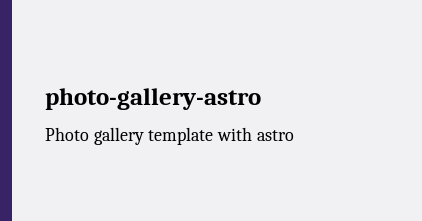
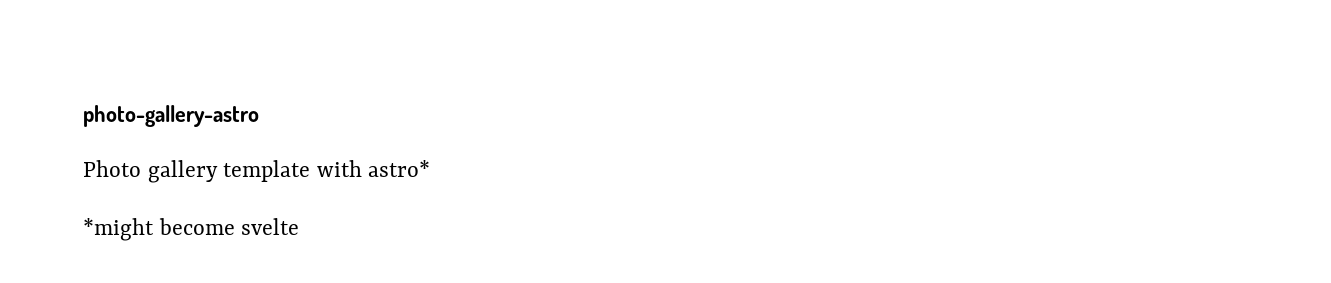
- Photo gallery template with astro
+ Photo gallery template with astro*
+ *might become svelte

